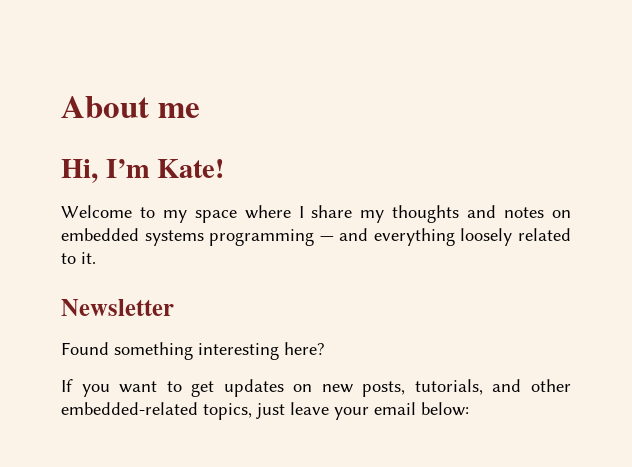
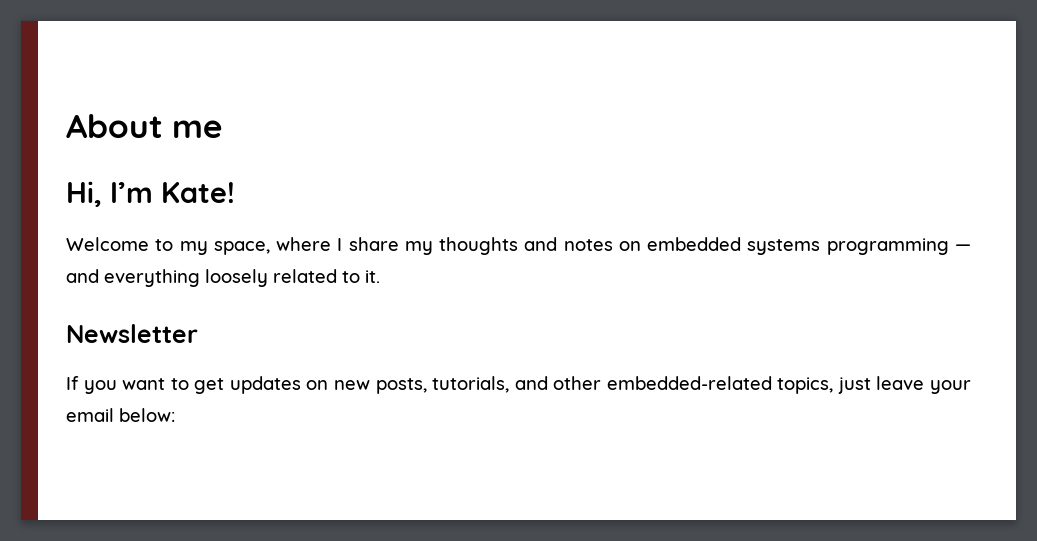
- Welcome to my space where I share my thoughts and notes on embedded systems programming — and everything loosely related to it.
+ Welcome to my space, where I share my thoughts and notes on embedded systems programming — and everything loosely related to it.
- Found something interesting here?

